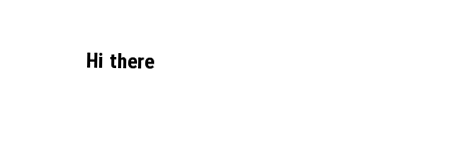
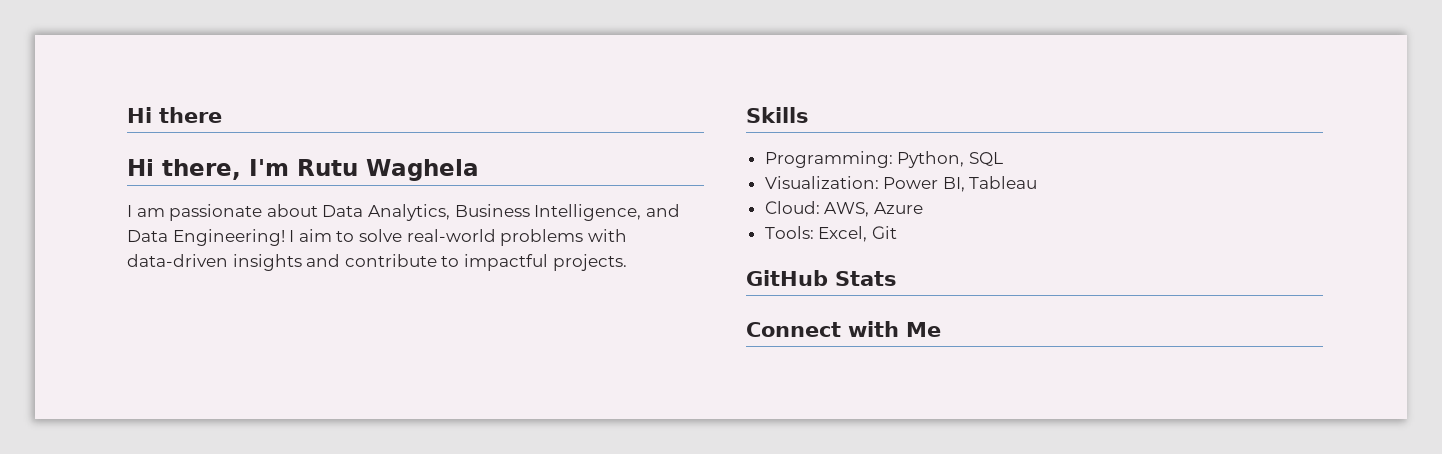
+ Hi there, I'm Rutu Waghela
+ I am passionate about Data Analytics, Business Intelligence, and Data Engineering! I aim to solve real-world problems with data-driven insights and contribute to impactful projects.
+ Skills
+ Programming: Python, SQL
+ Visualization: Power BI, Tableau
+ Cloud: AWS, Azure
+ Tools: Excel, Git
+ GitHub Stats
+ Connect with Me

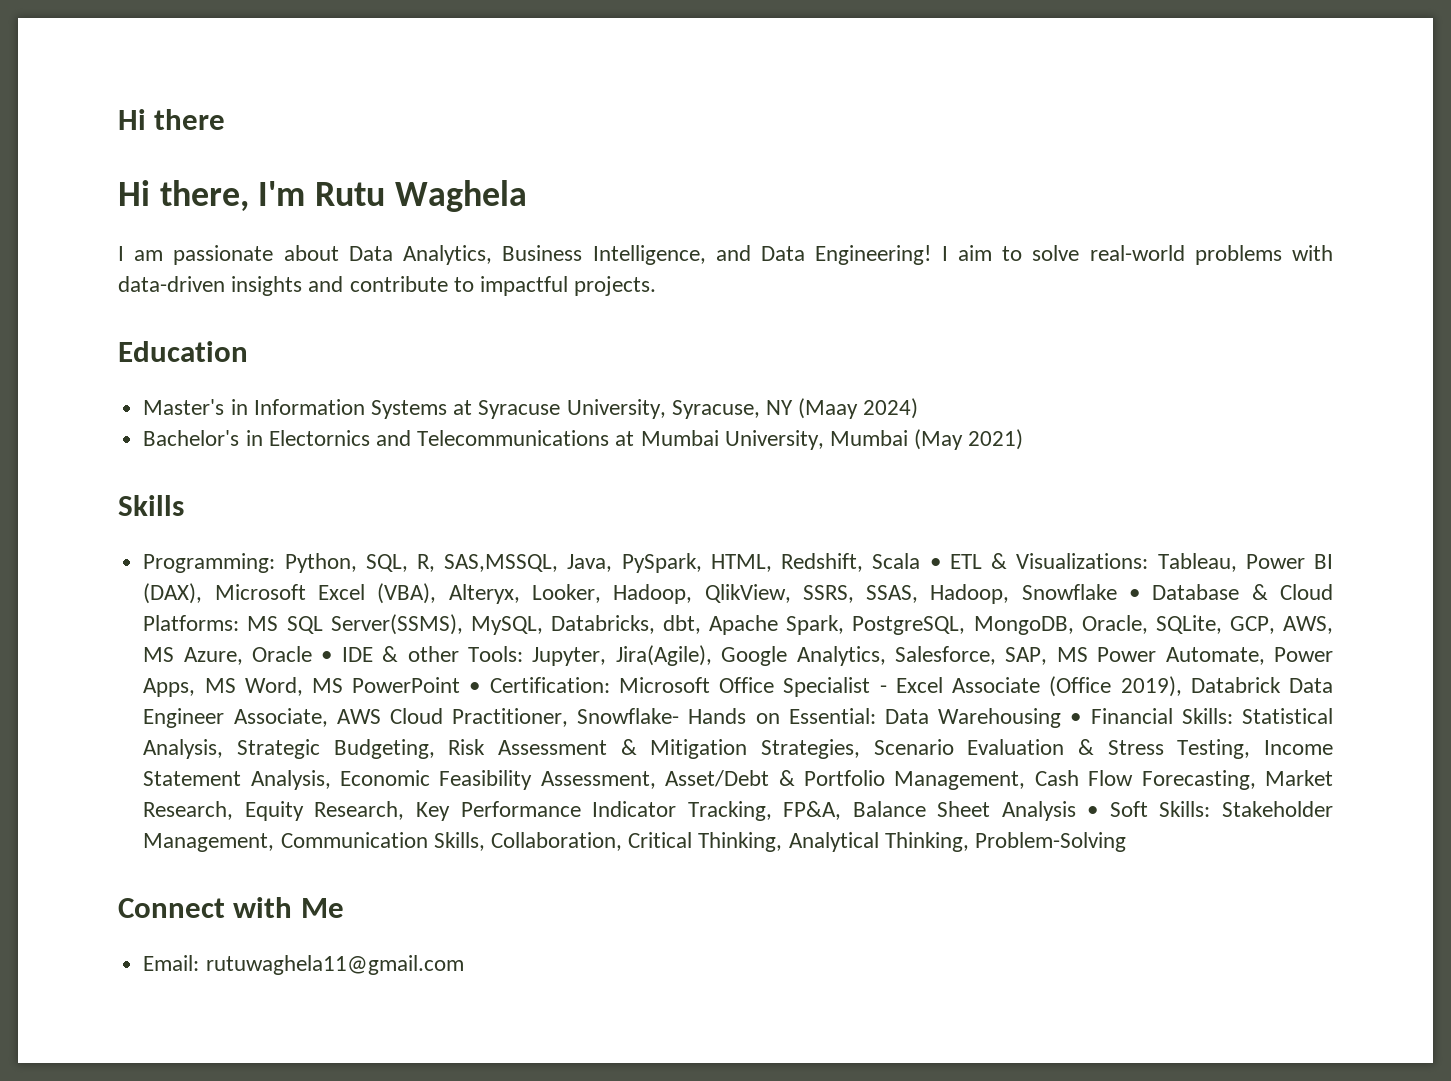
+ Education
+ Master's in Information Systems at Syracuse University, Syracuse, NY (Maay 2024)
+ Bachelor's in Electornics and Telecommunications at Mumbai University, Mumbai (May 2021)
  Skills
- Programming: Python, SQL
- Visualization: Power BI, Tableau
- Cloud: AWS, Azure
- Tools: Excel, Git
- GitHub Stats
+ Programming: Python, SQL, R, SAS,MSSQL, Java, PySpark, HTML, Redshift, Scala • ETL & Visualizations: Tableau, Power BI (DAX), Microsoft Excel (VBA), Alteryx, Looker, Hadoop, QlikView, SSRS, SSAS, Hadoop, Snowflake • Database & Cloud Platforms: MS SQL Server(SSMS), MySQL, Databricks, dbt, Apache Spark, PostgreSQL, MongoDB, Oracle, SQLite, GCP, AWS, MS Azure, Oracle • IDE & other Tools: Jupyter, Jira(Agile), Google Analytics, Salesforce, SAP, MS Power Automate, Power Apps, MS Word, MS PowerPoint • Certification: Microsoft Office Specialist - Excel Associate (Office 2019), Databrick Data Engineer Associate, AWS Cloud Practitioner, Snowflake- Hands on Essential: Data Warehousing • Financial Skills: Statistical Analysis, Strategic Budgeting, Risk Assessment & Mitigation Strategies, Scenario Evaluation & Stress Testing, Income Statement Analysis, Economic Feasibility Assessment, Asset/Debt & Portfolio Management, Cash Flow Forecasting, Market Research, Equity Research, Key Performance Indicator Tracking, FP&A, Balance Sheet Analysis • Soft Skills: Stakeholder Management, Communication Skills, Collaboration, Critical Thinking, Analytical Thinking, Problem-Solving
+ Email: rutuwaghela11@gmail.com

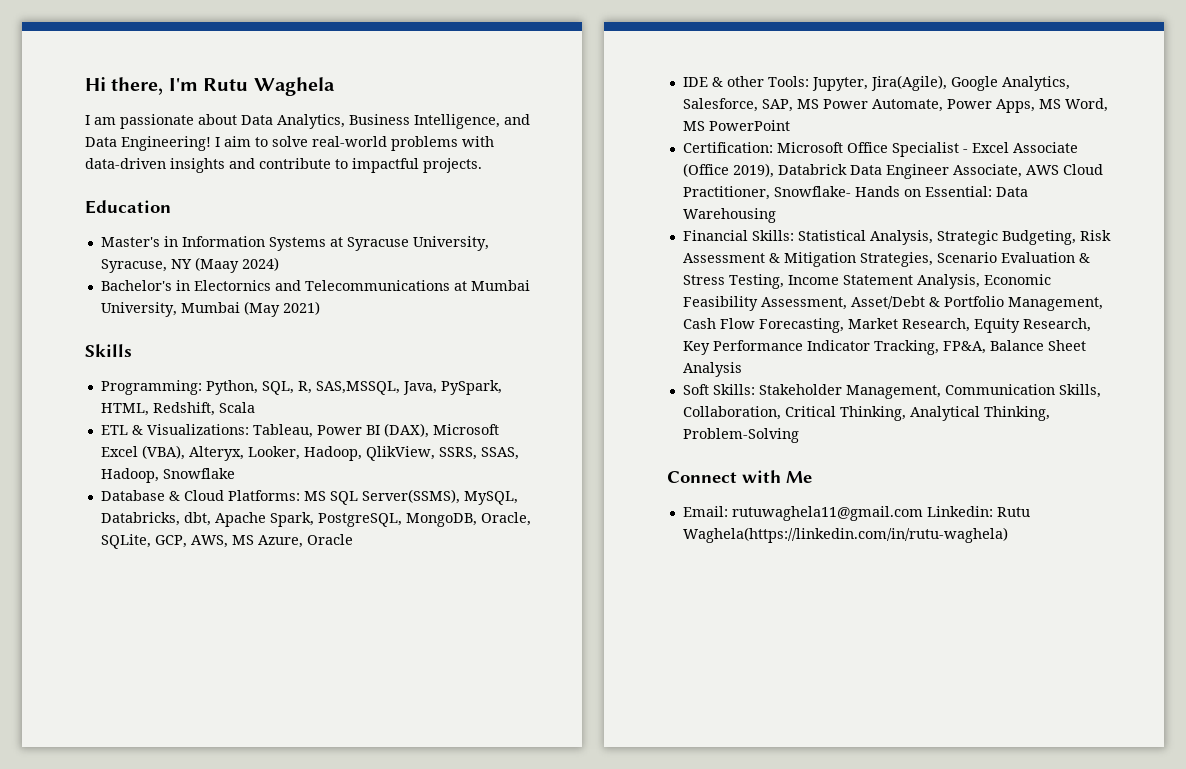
- Hi there
- Python, SQL, R, SAS,MSSQL, Java, PySpark, HTML, Redshift, Scala • ETL & Visualizations:
+ Python, SQL, R, SAS,MSSQL, Java, PySpark, HTML, Redshift, Scala
+ ETL & Visualizations:
- Tableau, Power BI (DAX), Microsoft Excel (VBA), Alteryx, Looker, Hadoop, QlikView, SSRS, SSAS, Hadoop, Snowflake • Database & Cloud Platforms:
+ Tableau, Power BI (DAX), Microsoft Excel (VBA), Alteryx, Looker, Hadoop, QlikView, SSRS, SSAS, Hadoop, Snowflake
+ Database & Cloud Platforms:
- MS SQL Server(SSMS), MySQL, Databricks, dbt, Apache Spark, PostgreSQL, MongoDB, Oracle, SQLite, GCP, AWS, MS Azure, Oracle • IDE & other Tools:
+ MS SQL Server(SSMS), MySQL, Databricks, dbt, Apache Spark, PostgreSQL, MongoDB, Oracle, SQLite, GCP, AWS, MS Azure, Oracle
+ IDE & other Tools:
- Jupyter, Jira(Agile), Google Analytics, Salesforce, SAP, MS Power Automate, Power Apps, MS Word, MS PowerPoint • Certification:
+ Jupyter, Jira(Agile), Google Analytics, Salesforce, SAP, MS Power Automate, Power Apps, MS Word, MS PowerPoint
+ Certification:
- Data Warehousing • Financial Skills:
+ Data Warehousing
+ Financial Skills:
- Statistical Analysis, Strategic Budgeting, Risk Assessment & Mitigation Strategies, Scenario Evaluation & Stress Testing, Income Statement Analysis, Economic Feasibility Assessment, Asset/Debt & Portfolio Management, Cash Flow Forecasting, Market Research, Equity Research, Key Performance Indicator Tracking, FP&A, Balance Sheet Analysis • Soft Skills:
+ Statistical Analysis, Strategic Budgeting, Risk Assessment & Mitigation Strategies, Scenario Evaluation & Stress Testing, Income Statement Analysis, Economic Feasibility Assessment, Asset/Debt & Portfolio Management, Cash Flow Forecasting, Market Research, Equity Research, Key Performance Indicator Tracking, FP&A, Balance Sheet Analysis
+ Soft Skills:
- Email: rutuwaghela11@gmail.com
+ Email: rutuwaghela11@gmail.com Linkedin: Rutu Waghela(https://linkedin.com/in/rutu-waghela)

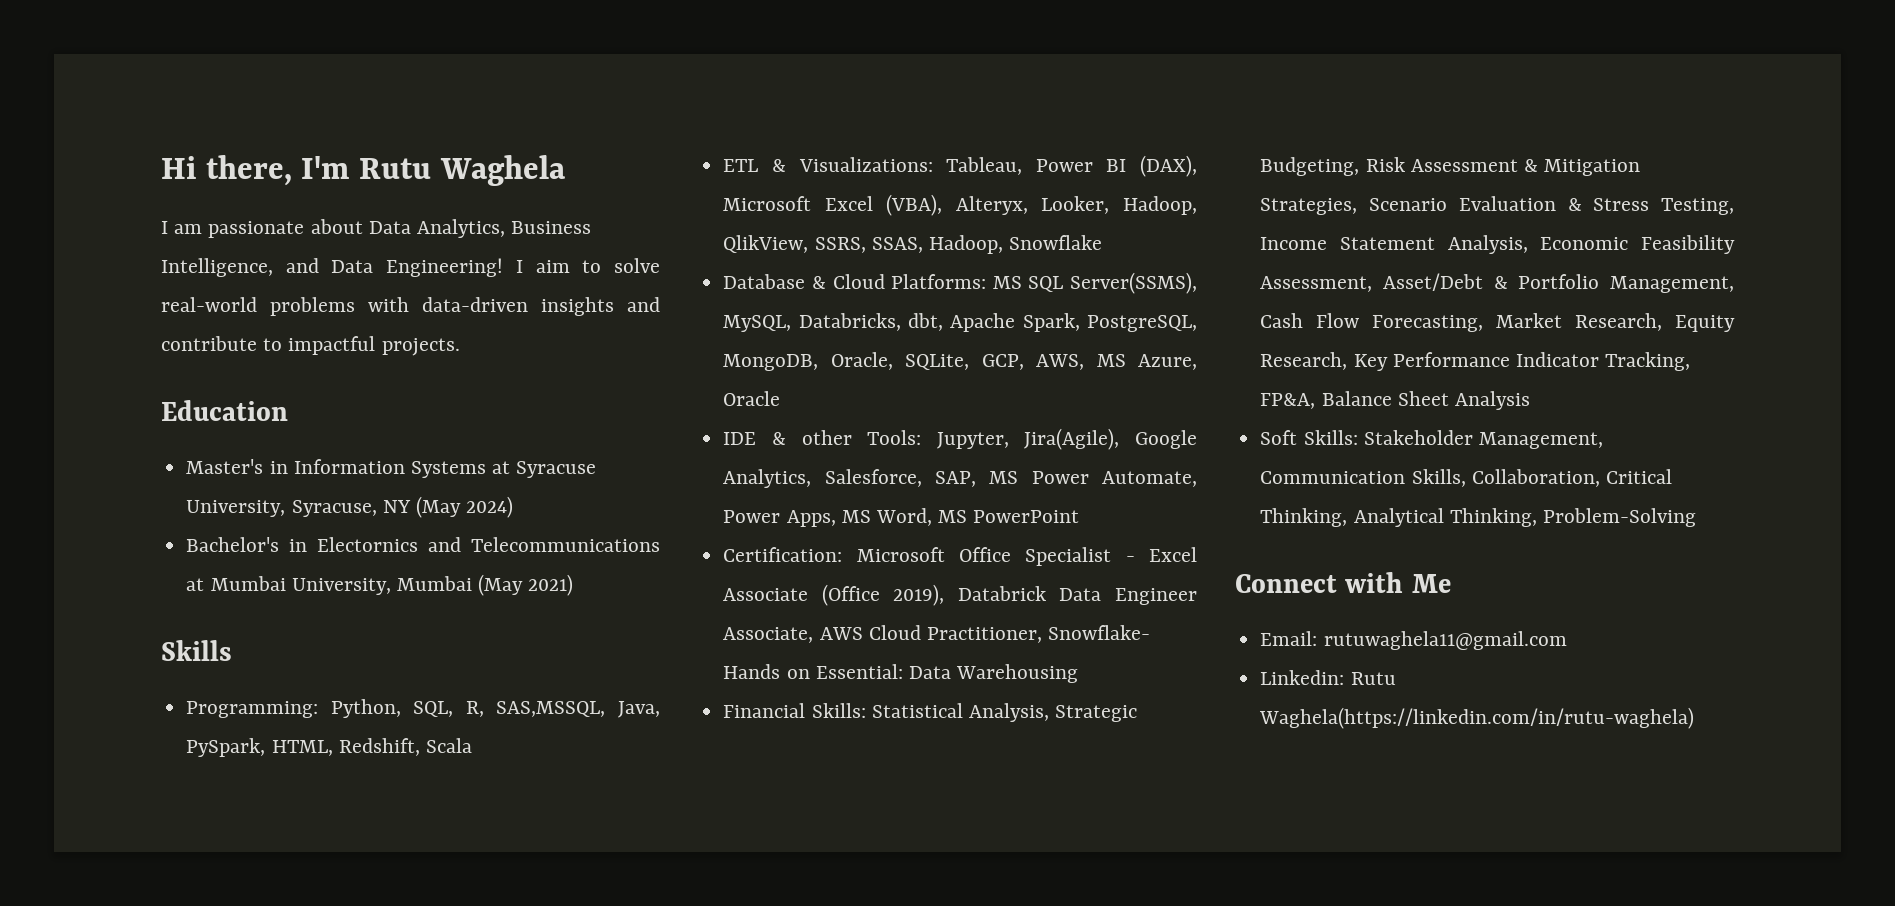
- Master's in Information Systems at Syracuse University, Syracuse, NY (Maay 2024)
+ Master's in Information Systems at Syracuse University, Syracuse, NY (May 2024)
- Email: rutuwaghela11@gmail.com Linkedin: Rutu Waghela(https://linkedin.com/in/rutu-waghela)
+ Email: rutuwaghela11@gmail.com
+ Linkedin: Rutu Waghela(https://linkedin.com/in/rutu-waghela)

